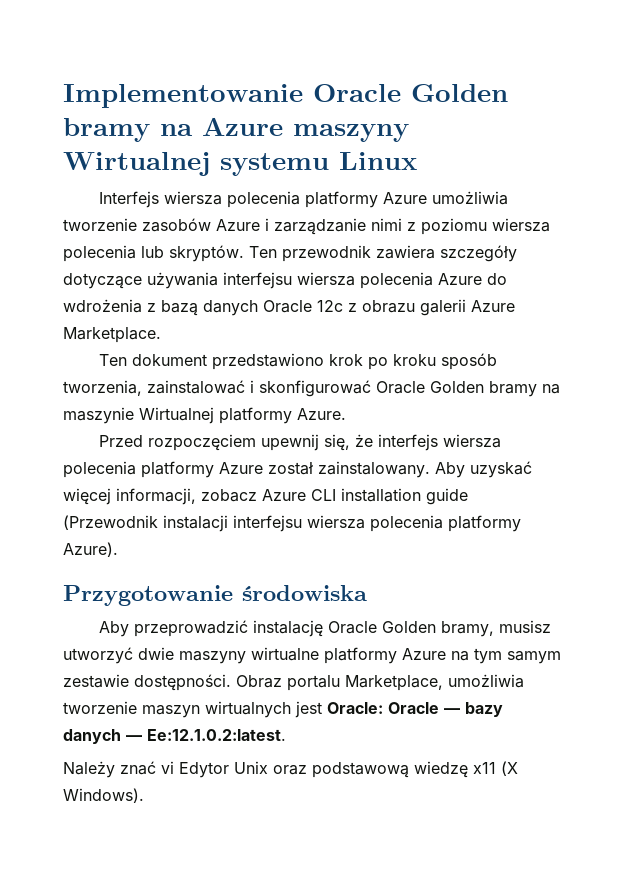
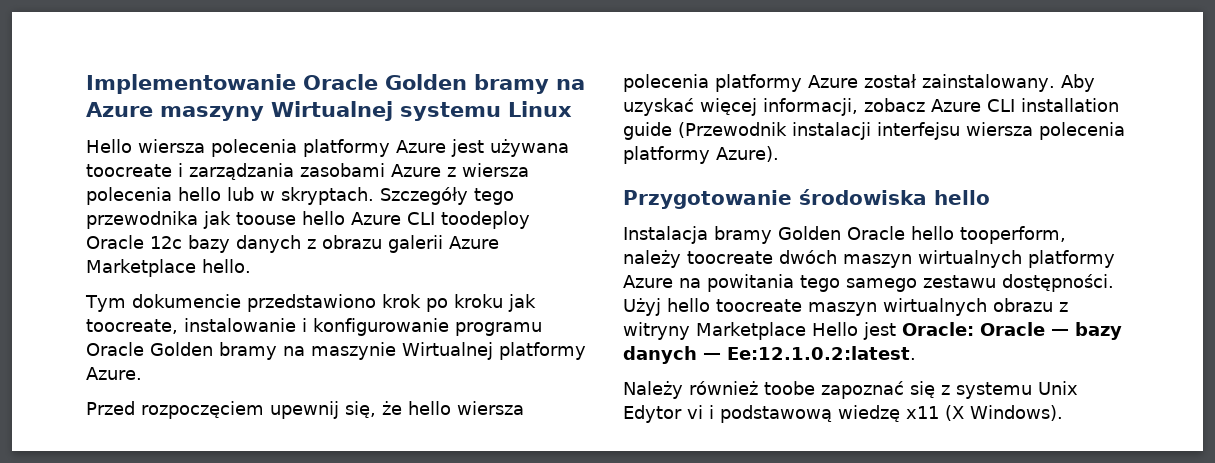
- Interfejs wiersza polecenia platformy Azure umożliwia tworzenie zasobów Azure i zarządzanie nimi z poziomu wiersza polecenia lub skryptów. Ten przewodnik zawiera szczegóły dotyczące używania interfejsu wiersza polecenia Azure do wdrożenia z bazą danych Oracle 12c z obrazu galerii Azure Marketplace.
- Ten dokument przedstawiono krok po kroku sposób tworzenia, zainstalować i skonfigurować Oracle Golden bramy na maszynie Wirtualnej platformy Azure.
+ Hello wiersza polecenia platformy Azure jest używana toocreate i zarządzania zasobami Azure z wiersza polecenia hello lub w skryptach. Szczegóły tego przewodnika jak toouse hello Azure CLI toodeploy Oracle 12c bazy danych z obrazu galerii Azure Marketplace hello.
+ Tym dokumencie przedstawiono krok po kroku jak toocreate, instalowanie i konfigurowanie programu Oracle Golden bramy na maszynie Wirtualnej platformy Azure.
- Przed rozpoczęciem upewnij się, że interfejs wiersza polecenia platformy Azure został zainstalowany.
+ Przed rozpoczęciem upewnij się, że hello wiersza polecenia platformy Azure został zainstalowany.
- Przygotowanie środowiska
- Aby przeprowadzić instalację Oracle Golden bramy, musisz utworzyć dwie maszyny wirtualne platformy Azure na tym samym zestawie dostępności. Obraz portalu Marketplace, umożliwia tworzenie maszyn wirtualnych jest Oracle: Oracle — bazy danych — Ee:12.1.0.2:latest.
+ Przygotowanie środowiska hello
+ Instalacja bramy Golden Oracle hello tooperform, należy toocreate dwóch maszyn wirtualnych platformy Azure na powitania tego samego zestawu dostępności. Użyj hello toocreate maszyn wirtualnych obrazu z witryny Marketplace Hello jest Oracle: Oracle — bazy danych — Ee:12.1.0.2:latest.
- Należy znać vi Edytor Unix oraz podstawową wiedzę x11 (X Windows).
+ Należy również toobe zapoznać się z systemu Unix Edytor vi i podstawową wiedzę x11 (X Windows).

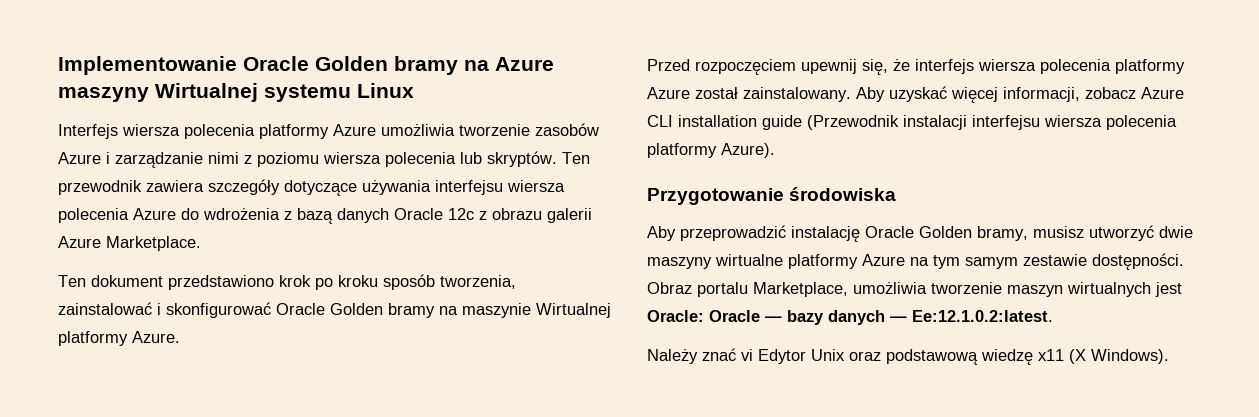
- Hello wiersza polecenia platformy Azure jest używana toocreate i zarządzania zasobami Azure z wiersza polecenia hello lub w skryptach. Szczegóły tego przewodnika jak toouse hello Azure CLI toodeploy Oracle 12c bazy danych z obrazu galerii Azure Marketplace hello.
- Tym dokumencie przedstawiono krok po kroku jak toocreate, instalowanie i konfigurowanie programu Oracle Golden bramy na maszynie Wirtualnej platformy Azure.
+ Interfejs wiersza polecenia platformy Azure umożliwia tworzenie zasobów Azure i zarządzanie nimi z poziomu wiersza polecenia lub skryptów. Ten przewodnik zawiera szczegóły dotyczące używania interfejsu wiersza polecenia Azure do wdrożenia z bazą danych Oracle 12c z obrazu galerii Azure Marketplace.
+ Ten dokument przedstawiono krok po kroku sposób tworzenia, zainstalować i skonfigurować Oracle Golden bramy na maszynie Wirtualnej platformy Azure.
- Przed rozpoczęciem upewnij się, że hello wiersza polecenia platformy Azure został zainstalowany.
+ Przed rozpoczęciem upewnij się, że interfejs wiersza polecenia platformy Azure został zainstalowany.
- Przygotowanie środowiska hello
- Instalacja bramy Golden Oracle hello tooperform, należy toocreate dwóch maszyn wirtualnych platformy Azure na powitania tego samego zestawu dostępności. Użyj hello toocreate maszyn wirtualnych obrazu z witryny Marketplace Hello jest Oracle: Oracle — bazy danych — Ee:12.1.0.2:latest.
+ Przygotowanie środowiska
+ Aby przeprowadzić instalację Oracle Golden bramy, musisz utworzyć dwie maszyny wirtualne platformy Azure na tym samym zestawie dostępności. Obraz portalu Marketplace, umożliwia tworzenie maszyn wirtualnych jest Oracle: Oracle — bazy danych — Ee:12.1.0.2:latest.
- Należy również toobe zapoznać się z systemu Unix Edytor vi i podstawową wiedzę x11 (X Windows).
+ Należy znać vi Edytor Unix oraz podstawową wiedzę x11 (X Windows).

